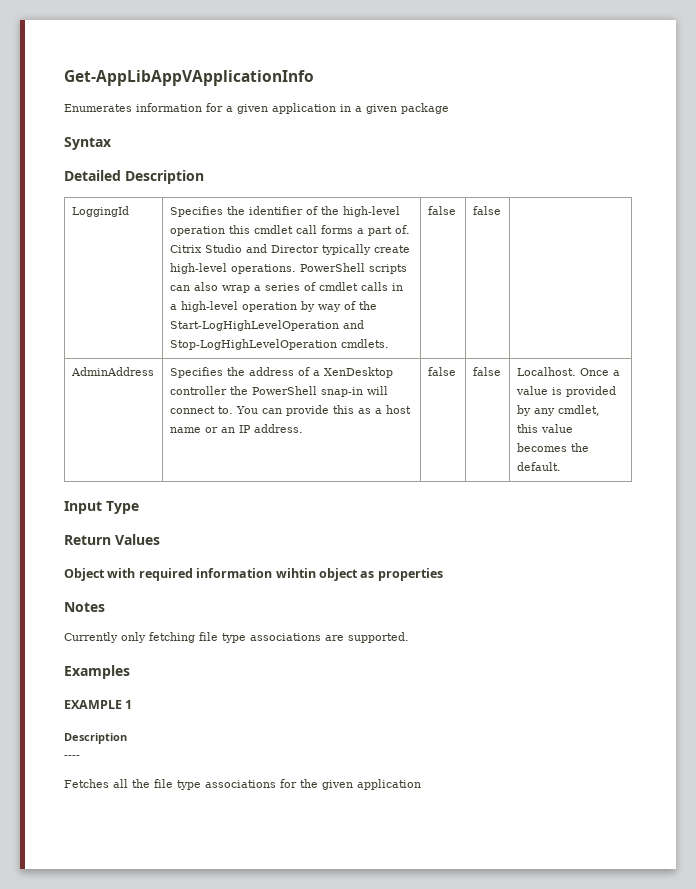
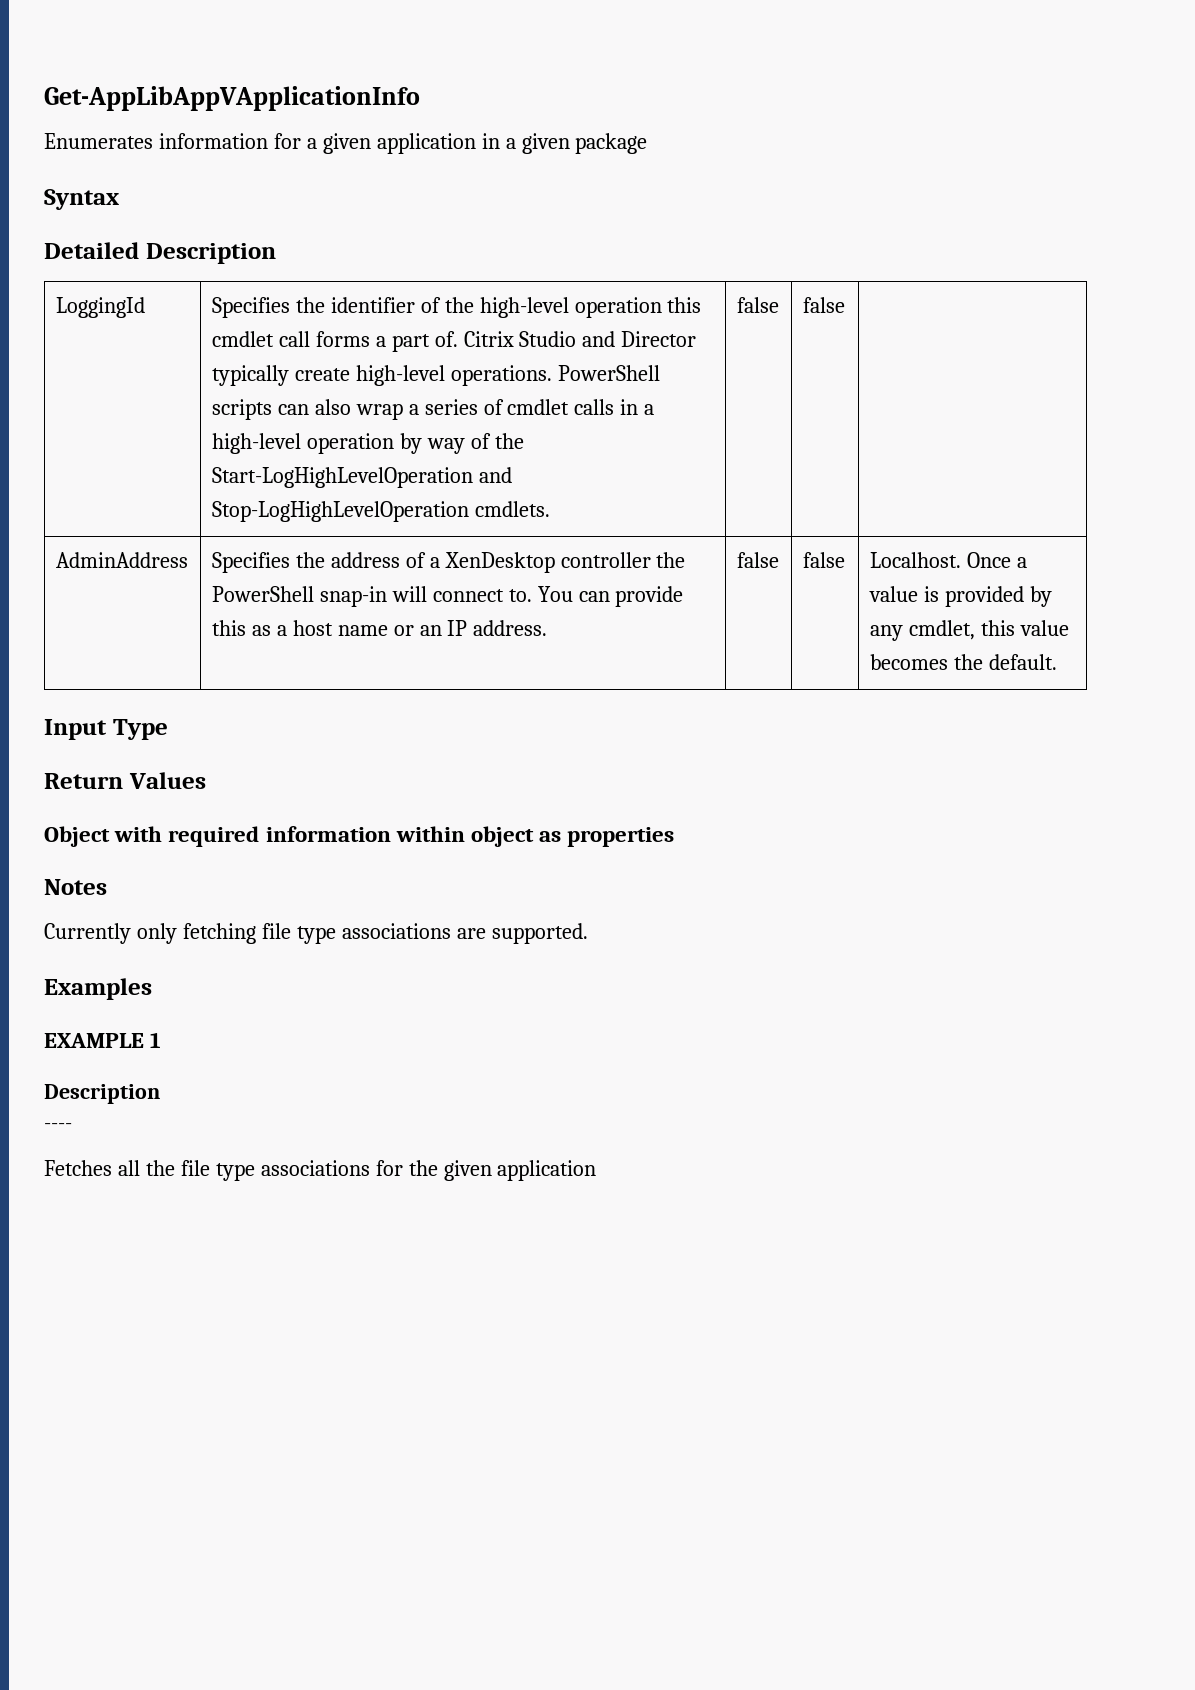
- Object with required information wihtin object as properties
+ Object with required information within object as properties

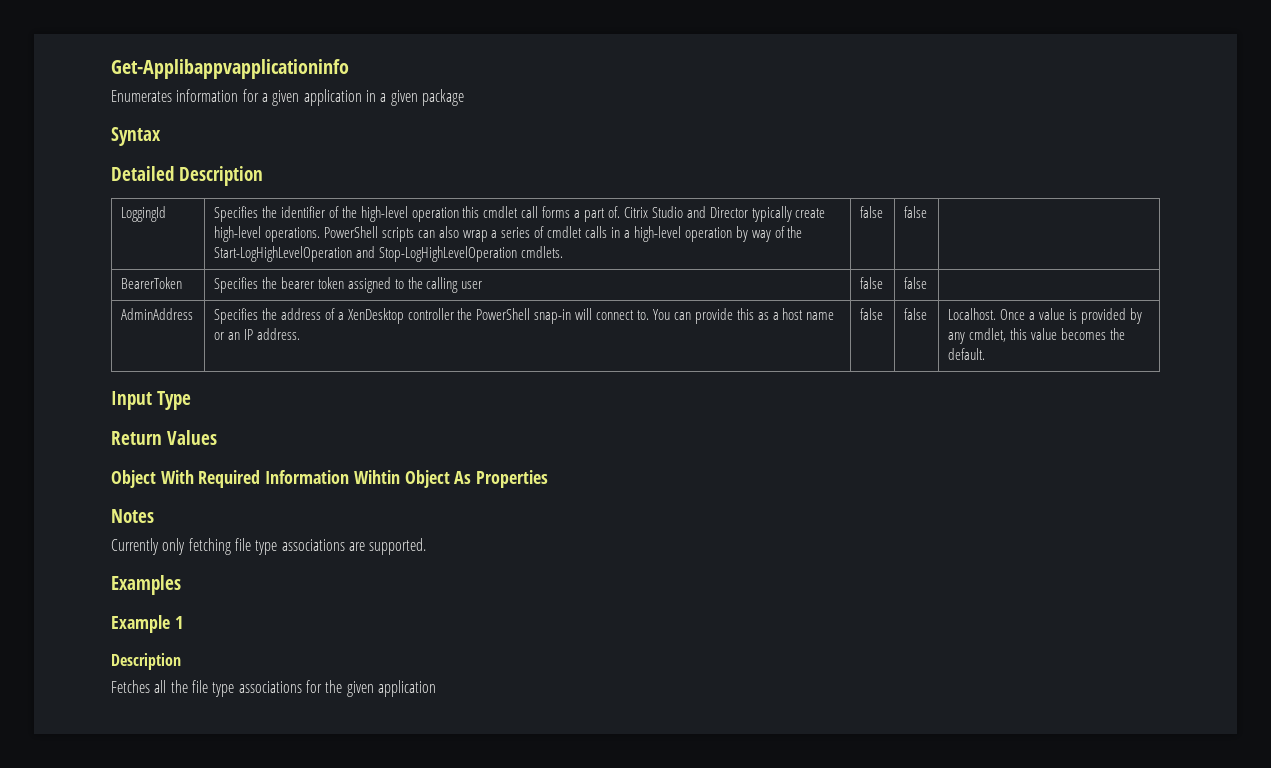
- Get-AppLibAppVApplicationInfo
+ Get-Applibappvapplicationinfo
+ BearerToken | Specifies the bearer token assigned to the calling user | false | false |
- Object with required information within object as properties
+ Object With Required Information Wihtin Object As Properties
- EXAMPLE 1
+ Example 1
- ----

